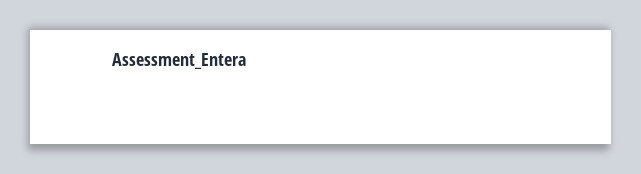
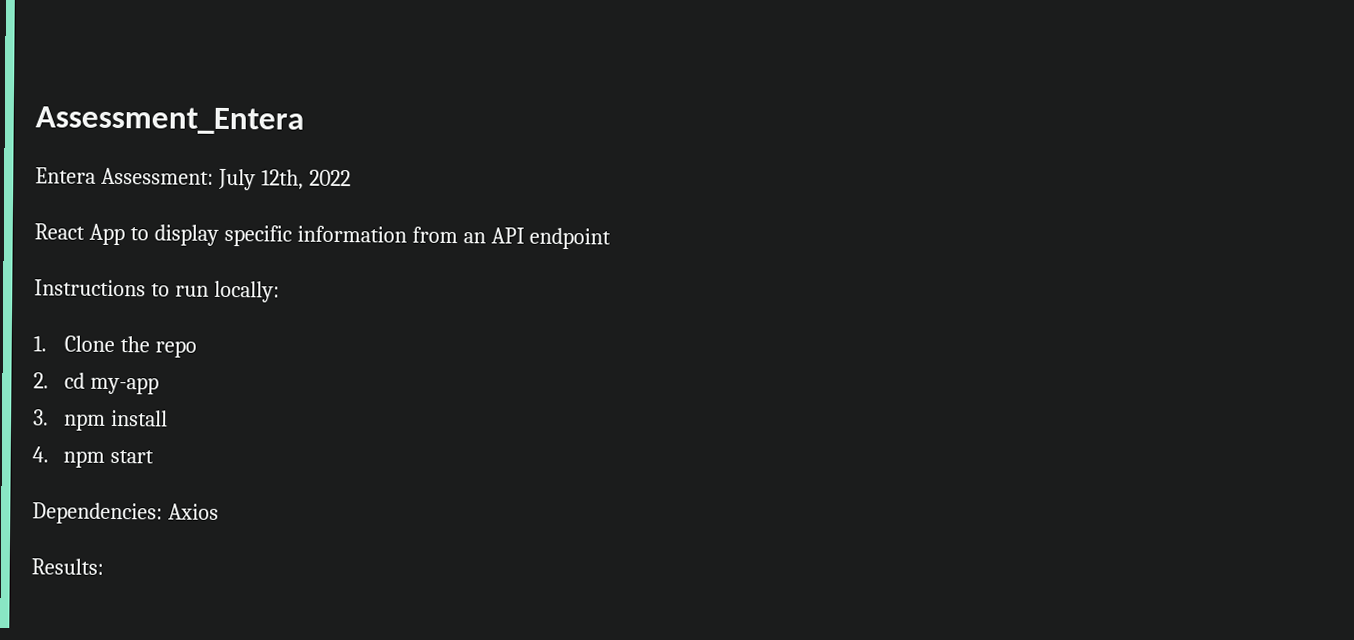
+ Entera Assessment: July 12th, 2022
+ React App to display specific information from an API endpoint
+ Instructions to run locally:
+ 1. Clone the repo
+ 2. cd my-app
+ 3. npm install
+ 4. npm start
+ Dependencies: Axios
+ Results:

